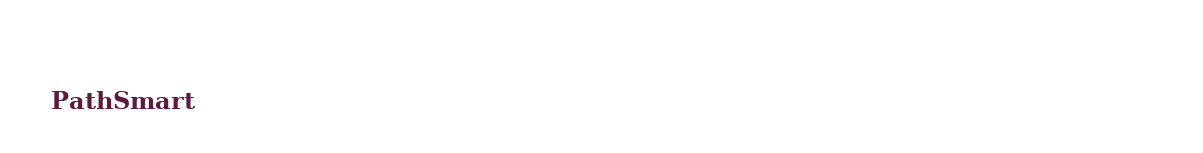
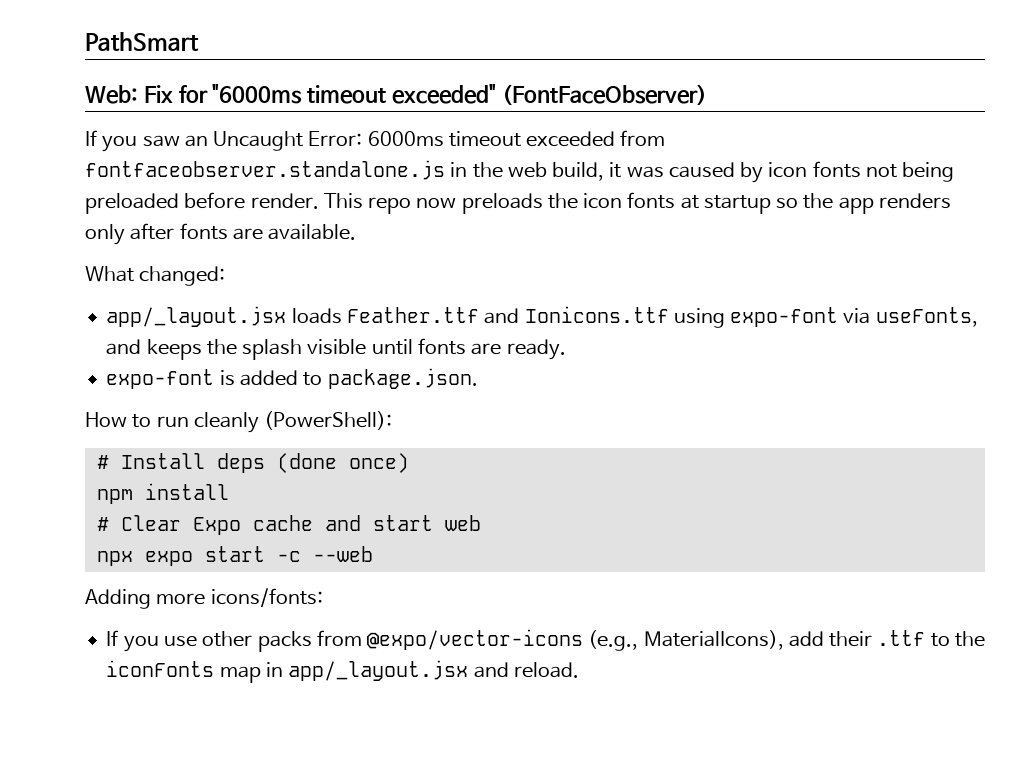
+ Web: Fix for "6000ms timeout exceeded" (FontFaceObserver)
+ If you saw an Uncaught Error: 6000ms timeout exceeded from fontfaceobserver.standalone.js in the web build, it was caused by icon fonts not being preloaded before render. This repo now preloads the icon fonts at startup so the app renders only after fonts are available.
+ What changed:
+ app/_layout.jsx loads Feather.ttf and Ionicons.ttf using expo-font via useFonts, and keeps the splash visible until fonts are ready.
+ expo-font is added to package.json.
+ How to run cleanly (PowerShell):
+ # Install deps (done once)
+ npm install
+ # Clear Expo cache and start web
+ npx expo start -c --web
+ Adding more icons/fonts:
+ If you use other packs from @expo/vector-icons (e.g., MaterialIcons), add their .ttf to the iconFonts map in app/_layout.jsx and reload.

